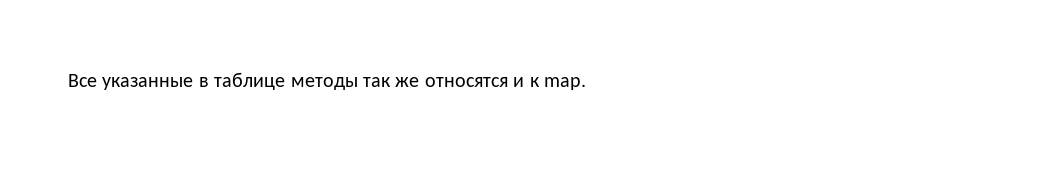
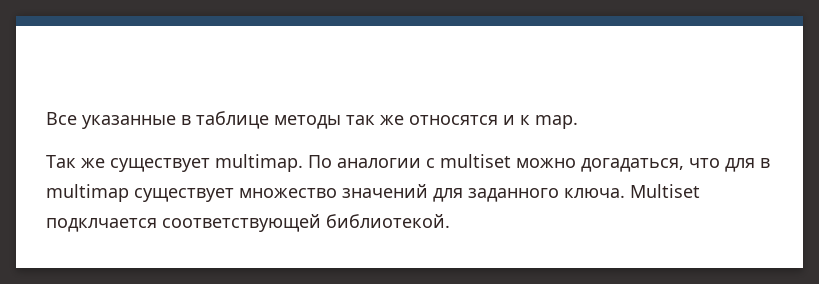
+ Так же существует multimap. По аналогии с multiset можно догадаться, что для в multimap существует множество значений для заданного ключа. Multiset подклчается соответствующей библиотекой.

